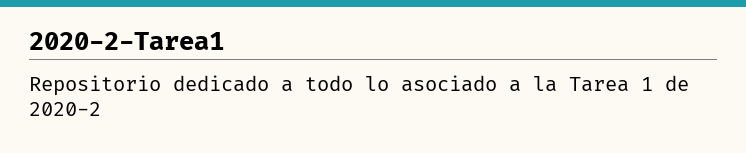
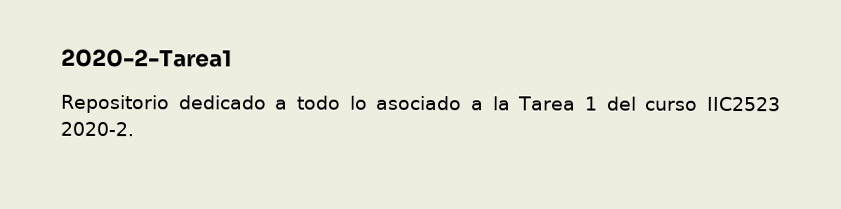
- Repositorio dedicado a todo lo asociado a la Tarea 1 de 2020-2
+ Repositorio dedicado a todo lo asociado a la Tarea 1 del curso IIC2523 2020-2.

